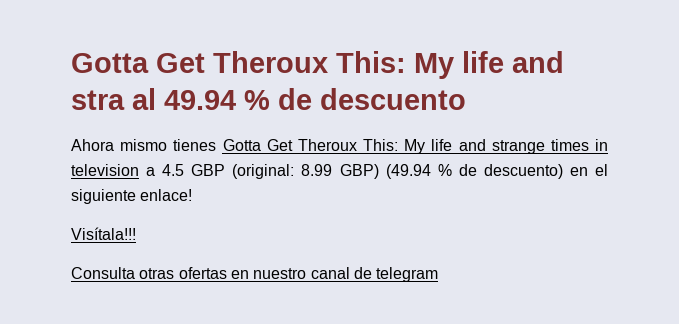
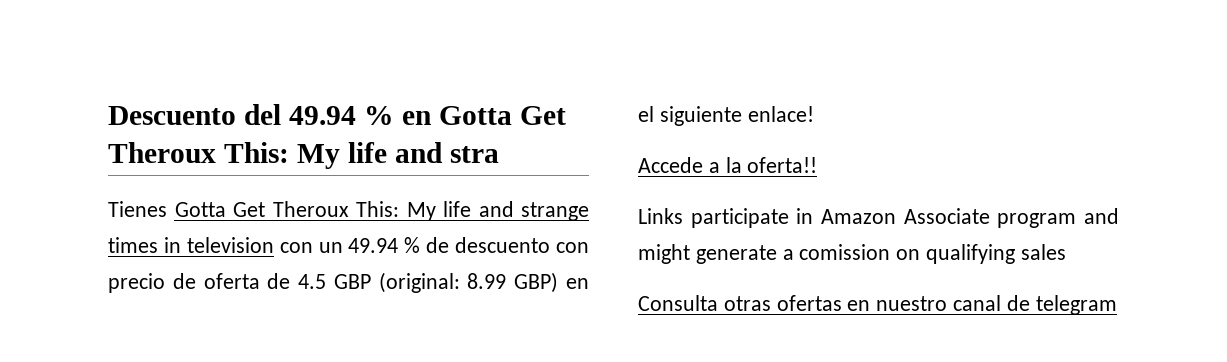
- Gotta Get Theroux This: My life and stra al 49.94 % de descuento
- Ahora mismo tienes Gotta Get Theroux This: My life and strange times in television a 4.5 GBP (original: 8.99 GBP) (49.94 % de descuento) en el siguiente enlace!
+ Descuento del 49.94 % en Gotta Get Theroux This: My life and stra
+ Tienes Gotta Get Theroux This: My life and strange times in television con un 49.94 % de descuento con precio de oferta de 4.5 GBP (original: 8.99 GBP) en el siguiente enlace!
- Visítala!!!
+ Accede a la oferta!!
+ Links participate in Amazon Associate program and might generate a comission on qualifying sales

